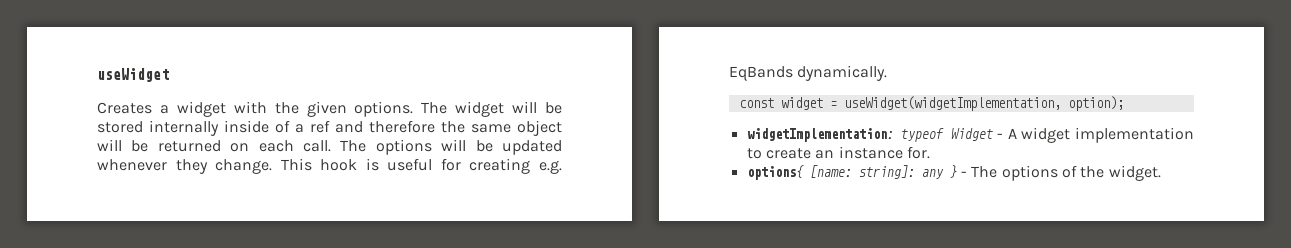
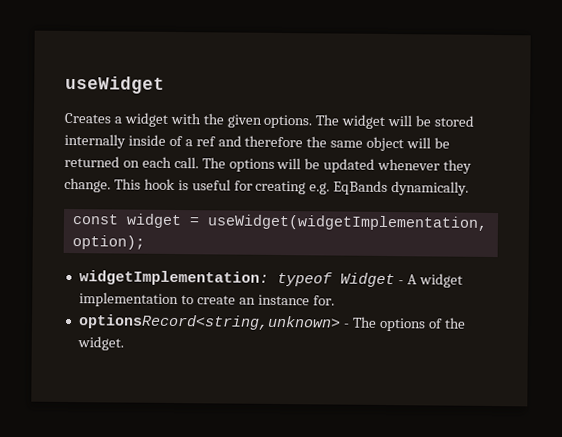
- options{ [name: string]: any } - The options of the widget.
+ optionsRecord<string,unknown> - The options of the widget.

